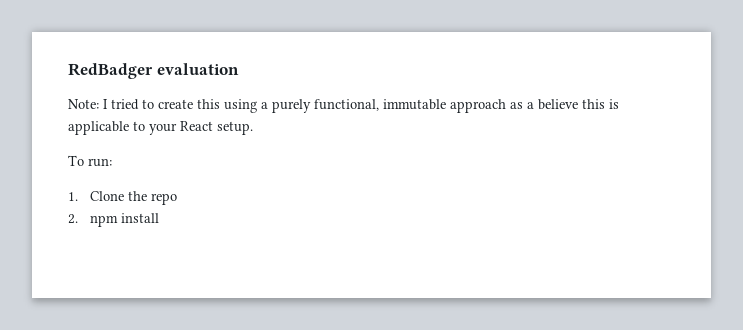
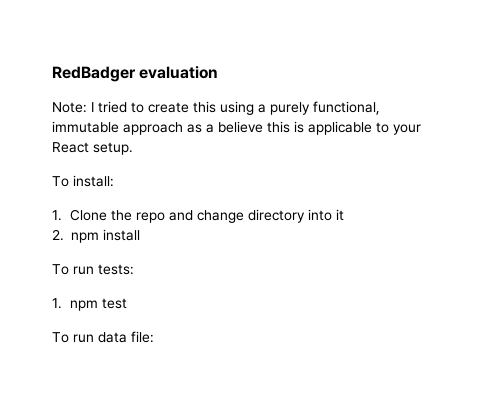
- To run:
+ To install:
- 1. Clone the repo
+ 1. Clone the repo and change directory into it
  2. npm install
+ To run tests:
+ 1. npm test
+ To run data file:

